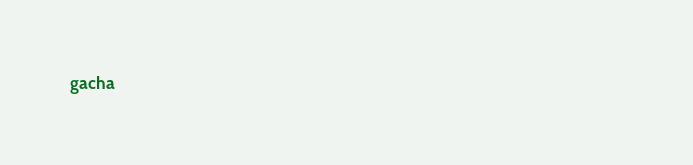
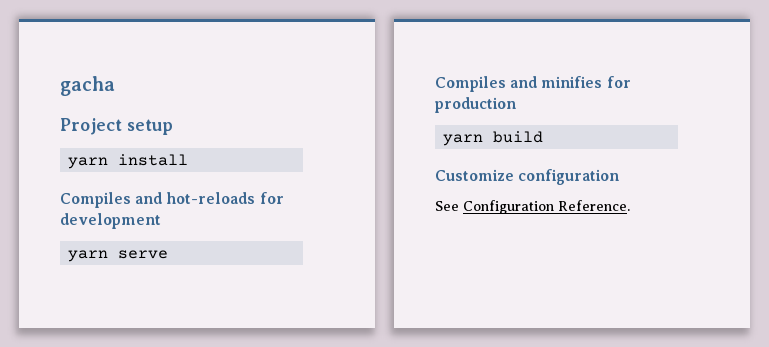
+ Project setup
+ yarn install
+ Compiles and hot-reloads for development
+ yarn serve
+ Compiles and minifies for production
+ yarn build
+ Customize configuration
+ See Configuration Reference.

